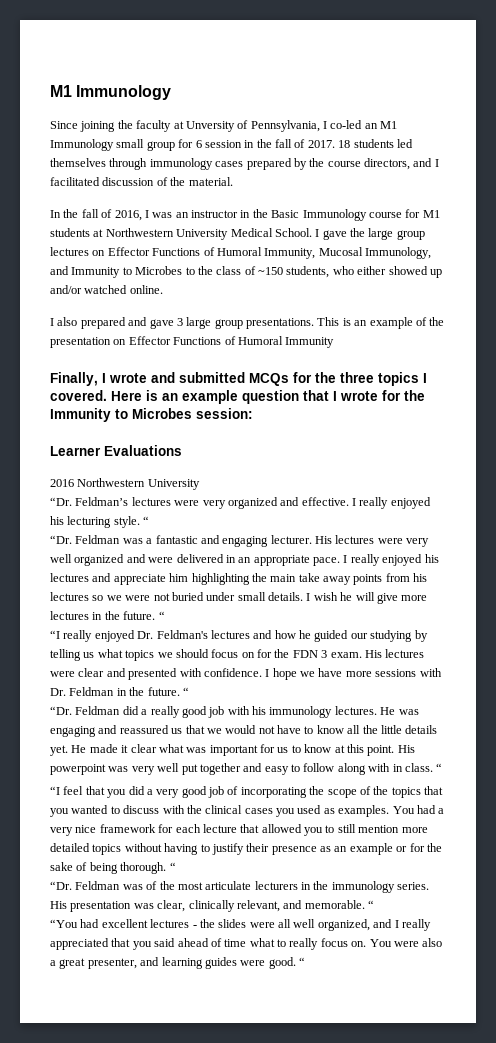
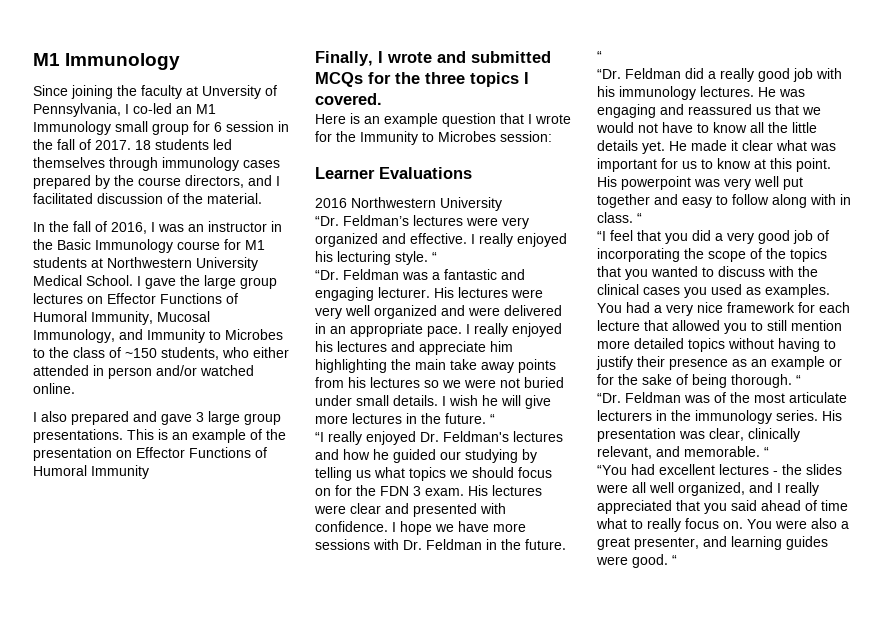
- I gave the large group lectures on Effector Functions of Humoral Immunity, Mucosal Immunology, and Immunity to Microbes to the class of ~150 students, who either showed up and/or watched online.
+ I gave the large group lectures on Effector Functions of Humoral Immunity, Mucosal Immunology, and Immunity to Microbes to the class of ~150 students, who either attended in person and/or watched online.
- Finally, I wrote and submitted MCQs for the three topics I covered. Here is an example question that I wrote for the Immunity to Microbes session:
+ Finally, I wrote and submitted MCQs for the three topics I covered.
+ Here is an example question that I wrote for the Immunity to Microbes session:

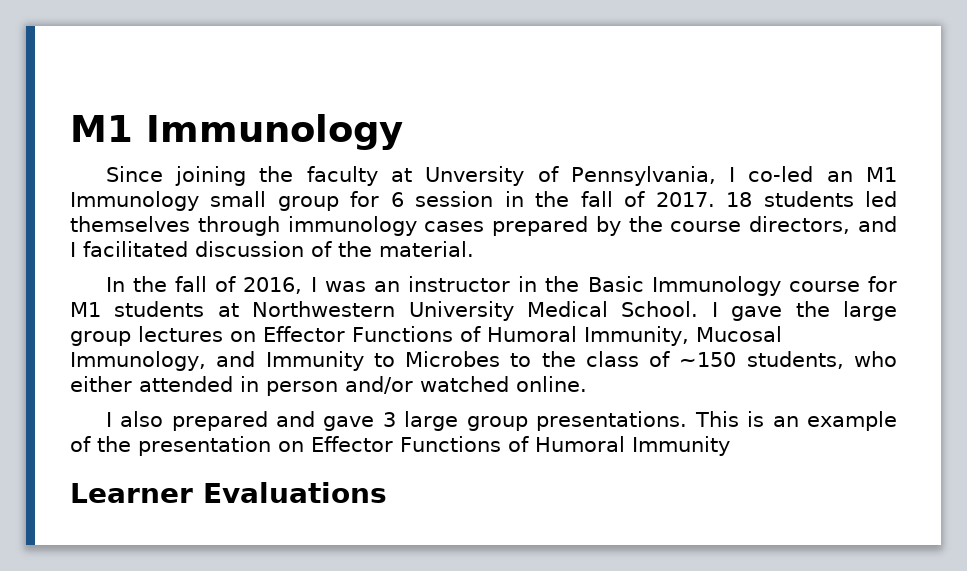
- Finally, I wrote and submitted MCQs for the three topics I covered.
- Here is an example question that I wrote for the Immunity to Microbes session:
  Learner Evaluations
- 2016 Northwestern University
- “Dr. Feldman’s lectures were very organized and effective. I really enjoyed his lecturing style. “
- “Dr. Feldman was a fantastic and engaging lecturer. His lectures were very well organized and were delivered in an appropriate pace. I really enjoyed his lectures and appreciate him highlighting the main take away points from his lectures so we were not buried under small details. I wish he will give more lectures in the future. “
- “I really enjoyed Dr. Feldman's lectures and how he guided our studying by telling us what topics we should focus on for the FDN 3 exam. His lectures were clear and presented with confidence. I hope we have more sessions with Dr. Feldman in the future. “
- “Dr. Feldman did a really good job with his immunology lectures. He was engaging and reassured us that we would not have to know all the little details yet. He made it clear what was important for us to know at this point. His powerpoint was very well put together and easy to follow along with in class. “
- “I feel that you did a very good job of incorporating the scope of the topics that you wanted to discuss with the clinical cases you used as examples. You had a very nice framework for each lecture that allowed you to still mention more detailed topics without having to justify their presence as an example or for the sake of being thorough. “
- “Dr. Feldman was of the most articulate lecturers in the immunology series. His presentation was clear, clinically relevant, and memorable. “
- “You had excellent lectures - the slides were all well organized, and I really appreciated that you said ahead of time what to really focus on. You were also a great presenter, and learning guides were good. “

